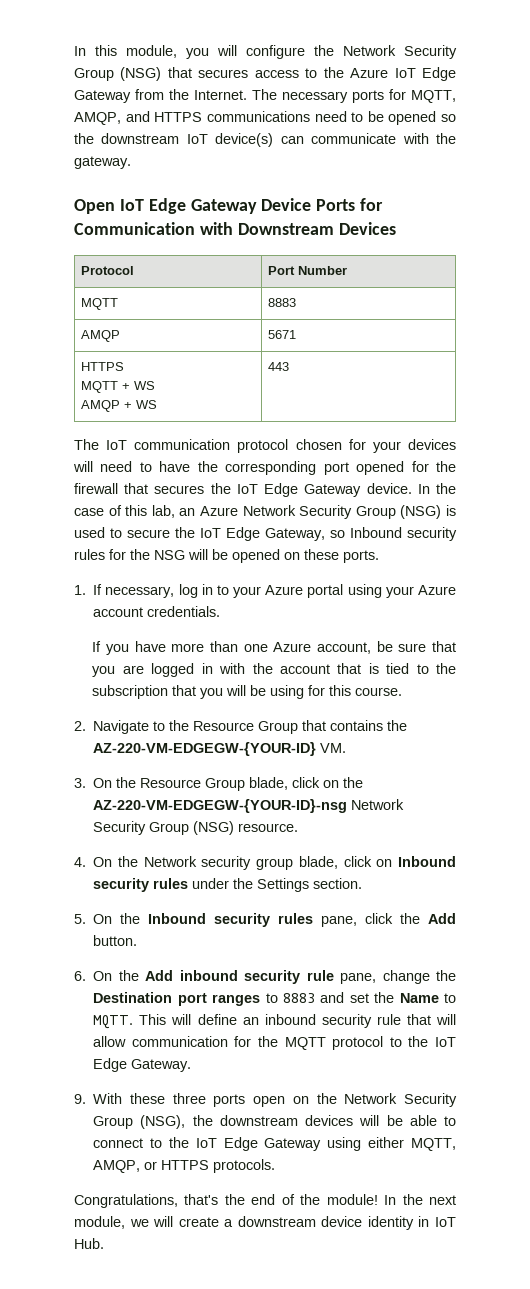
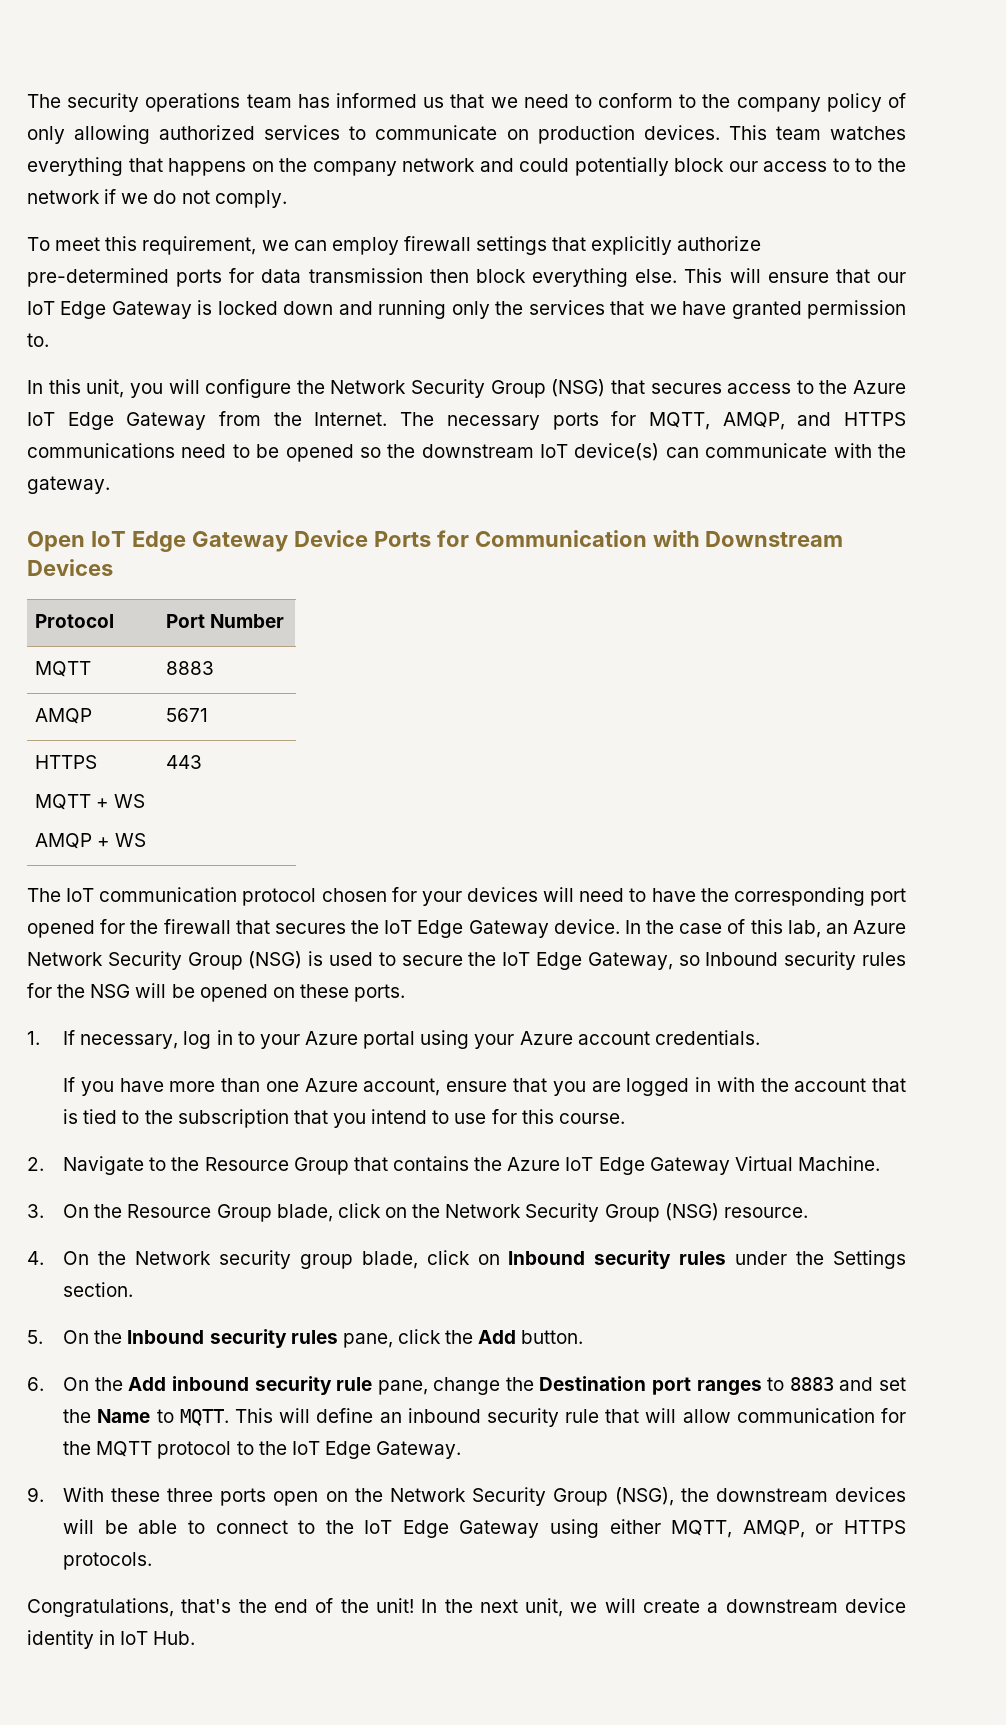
+ The security operations team has informed us that we need to conform to the company policy of only allowing authorized services to communicate on production devices. This team watches everything that happens on the company network and could potentially block our access to to the network if we do not comply.
+ To meet this requirement, we can employ firewall settings that explicitly authorize pre-determined ports for data transmission then block everything else. This will ensure that our IoT Edge Gateway is locked down and running only the services that we have granted permission to.
- In this module, you will configure the Network Security Group (NSG) that secures access to the Azure IoT Edge Gateway from the Internet.
+ In this unit, you will configure the Network Security Group (NSG) that secures access to the Azure IoT Edge Gateway from the Internet.
- If you have more than one Azure account, be sure that you are logged in with the account that is tied to the subscription that you will be using for this course.
+ If you have more than one Azure account, ensure that you are logged in with the account that is tied to the subscription that you intend to use for this course.
- 2. Navigate to the Resource Group that contains the AZ-220-VM-EDGEGW-{YOUR-ID} VM.
+ 2. Navigate to the Resource Group that contains the Azure IoT Edge Gateway Virtual Machine.
- 3. On the Resource Group blade, click on the AZ-220-VM-EDGEGW-{YOUR-ID}-nsg Network Security Group (NSG) resource.
+ 3. On the Resource Group blade, click on the Network Security Group (NSG) resource.
- Congratulations, that's the end of the module!
+ Congratulations, that's the end of the unit!
- In the next module, we will create a downstream device identity in IoT Hub.
+ In the next unit, we will create a downstream device identity in IoT Hub.

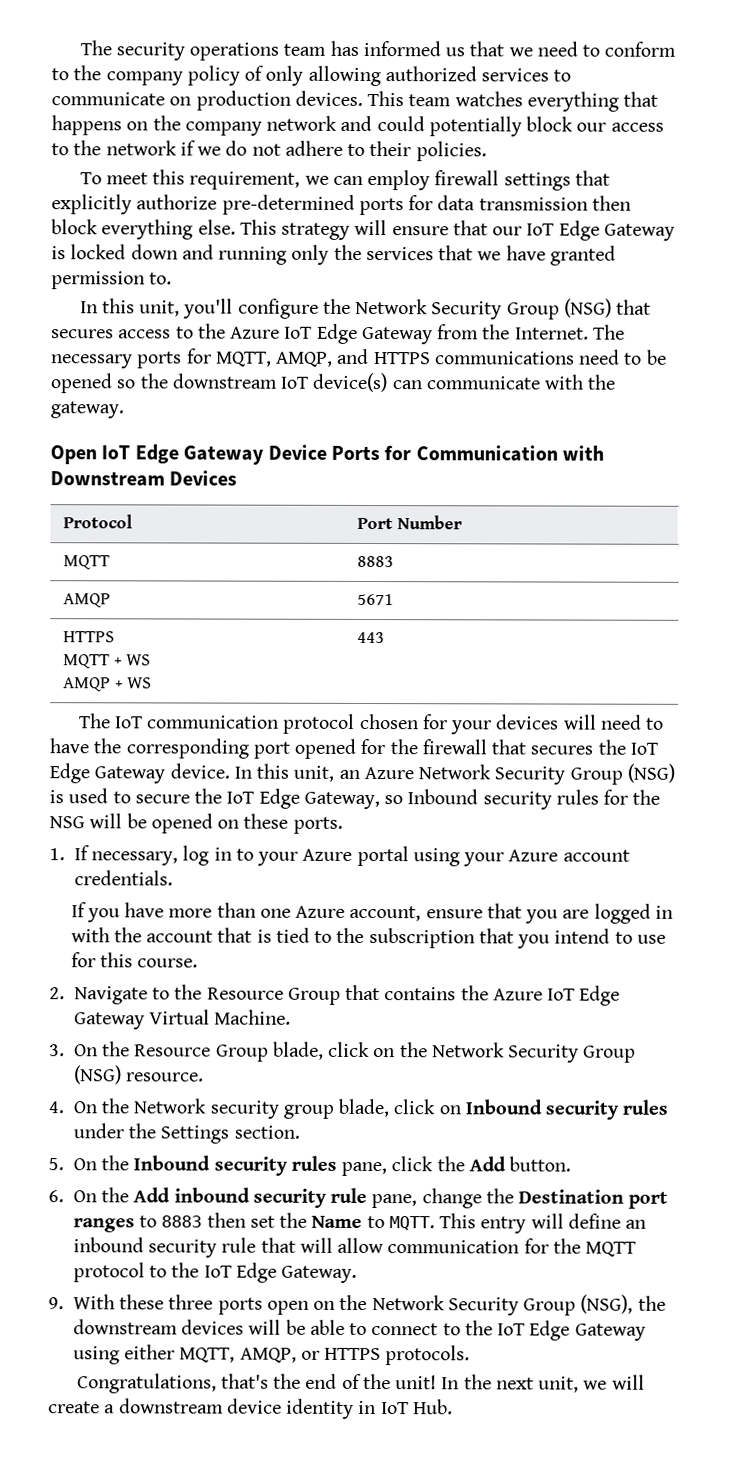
- This team watches everything that happens on the company network and could potentially block our access to to the network if we do not comply.
+ This team watches everything that happens on the company network and could potentially block our access to the network if we do not adhere to their policies.
- This will ensure that our IoT Edge Gateway is locked down and running only the services that we have granted permission to.
+ This strategy will ensure that our IoT Edge Gateway is locked down and running only the services that we have granted permission to.
- In this unit, you will configure the Network Security Group (NSG) that secures access to the Azure IoT Edge Gateway from the Internet.
+ In this unit, you'll configure the Network Security Group (NSG) that secures access to the Azure IoT Edge Gateway from the Internet.
- In the case of this lab, an Azure Network Security Group (NSG) is used to secure the IoT Edge Gateway, so Inbound security rules for the NSG will be opened on these ports.
+ In this unit, an Azure Network Security Group (NSG) is used to secure the IoT Edge Gateway, so Inbound security rules for the NSG will be opened on these ports.
- 6. On the Add inbound security rule pane, change the Destination port ranges to 8883 and set the Name to MQTT.
+ 6. On the Add inbound security rule pane, change the Destination port ranges to 8883 then set the Name to MQTT.
- This will define an inbound security rule that will allow communication for the MQTT protocol to the IoT Edge Gateway.
+ This entry will define an inbound security rule that will allow communication for the MQTT protocol to the IoT Edge Gateway.

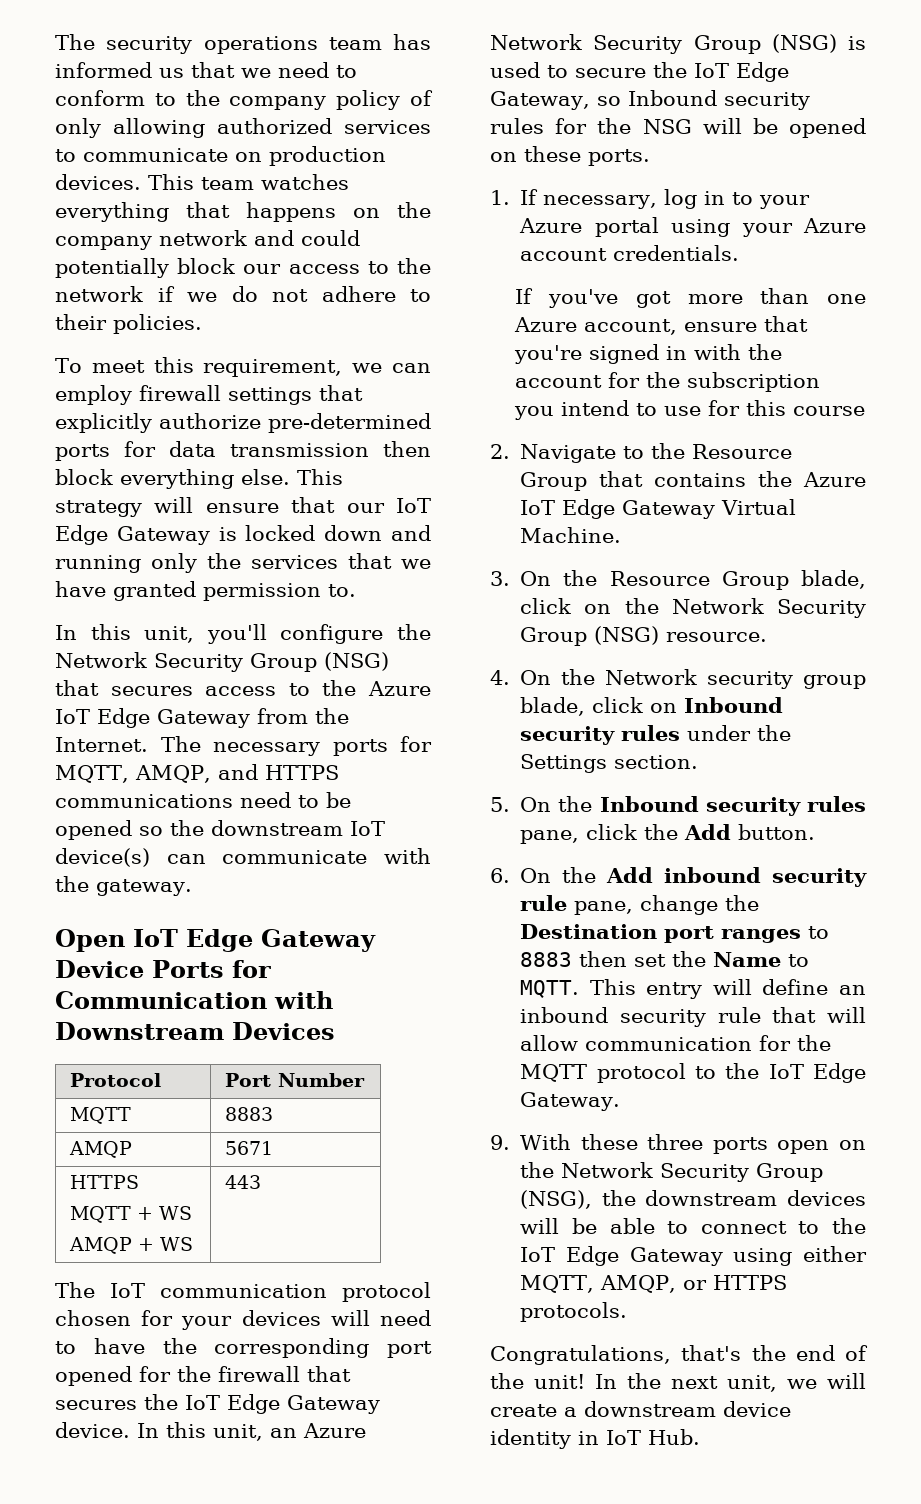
- If you have more than one Azure account, ensure that you are logged in with the account that is tied to the subscription that you intend to use for this course.
+ If you've got more than one Azure account, ensure that you're signed in with the account for the subscription you intend to use for this course

